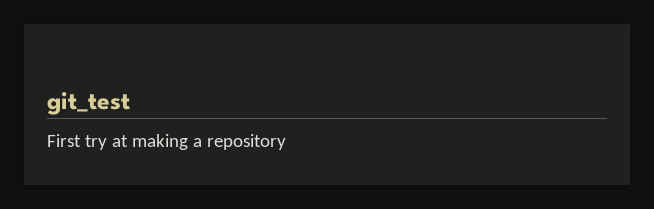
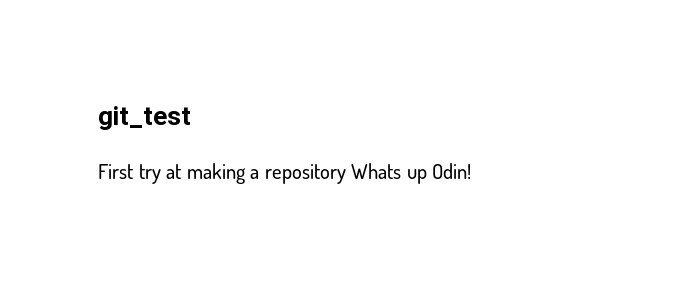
- First try at making a repository
+ First try at making a repository Whats up Odin!

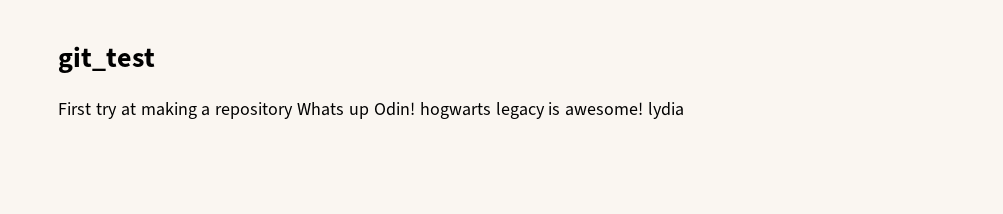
- First try at making a repository Whats up Odin!
+ First try at making a repository Whats up Odin! hogwarts legacy is awesome! lydia

